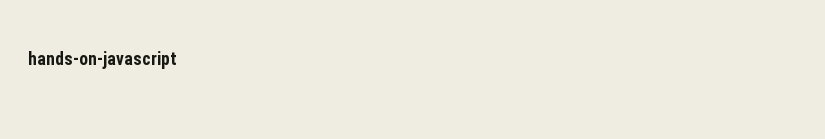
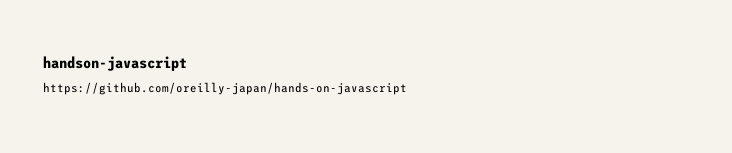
- hands-on-javascript
+ handson-javascript
+ https://github.com/oreilly-japan/hands-on-javascript

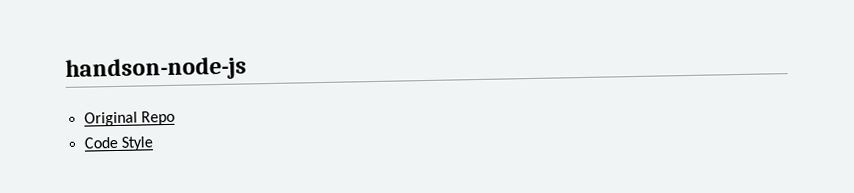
- handson-javascript
- https://github.com/oreilly-japan/hands-on-javascript
+ handson-node-js
+ Original Repo
+ Code Style

